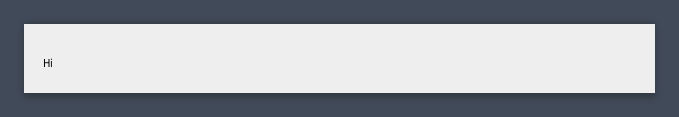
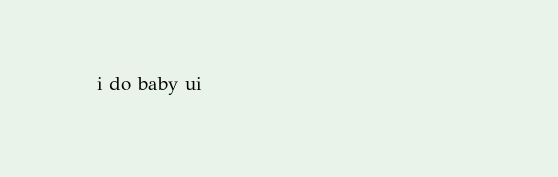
- Hi
+ i do baby ui

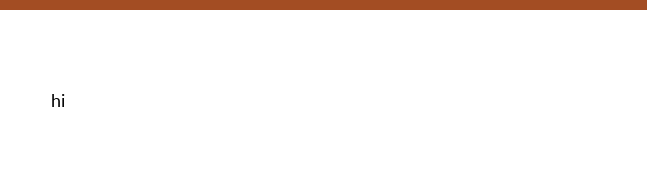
- i do baby ui
+ hi

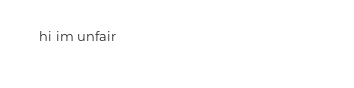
- hi
+ hi im unfair

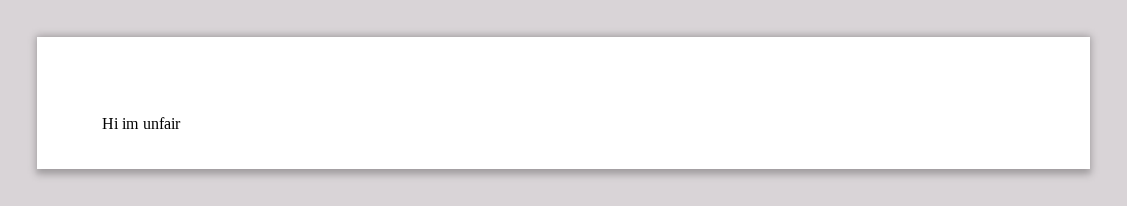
- hi im unfair
+ Hi im unfair

